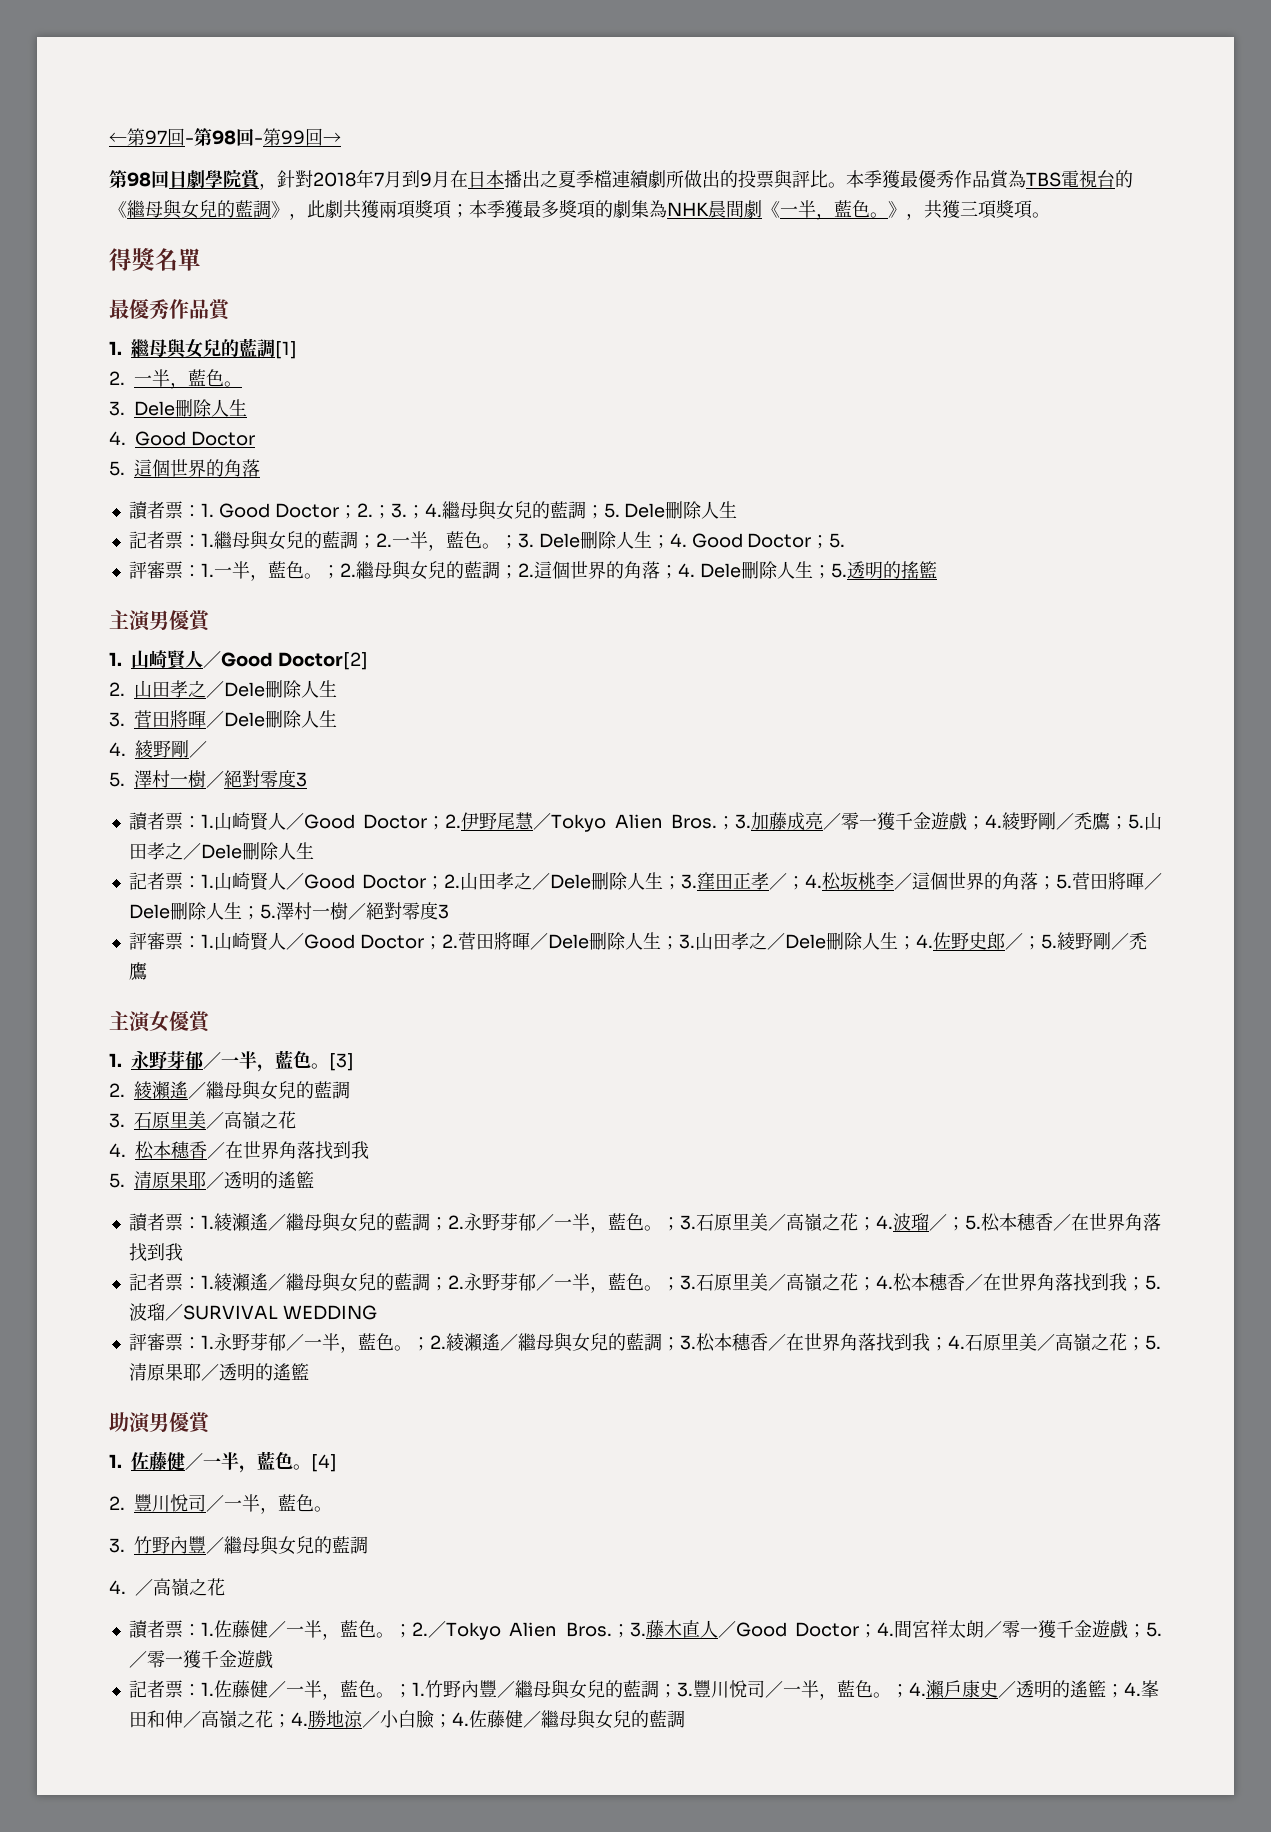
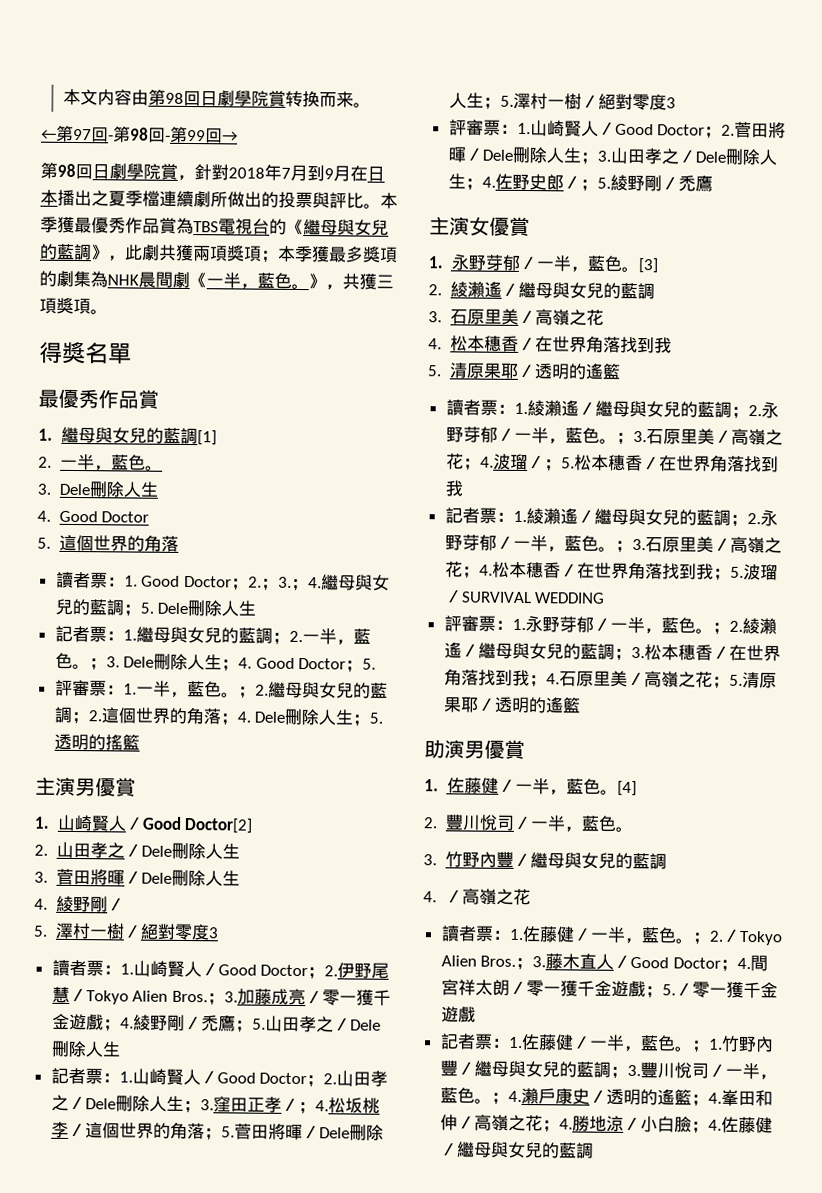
+ 本文内容由第98回日劇學院賞转换而来。

